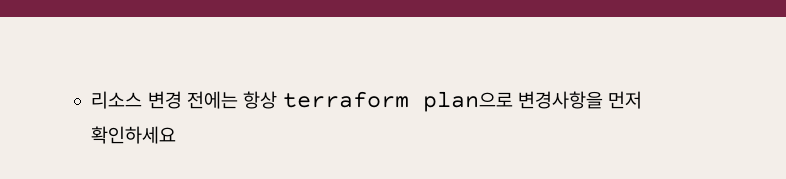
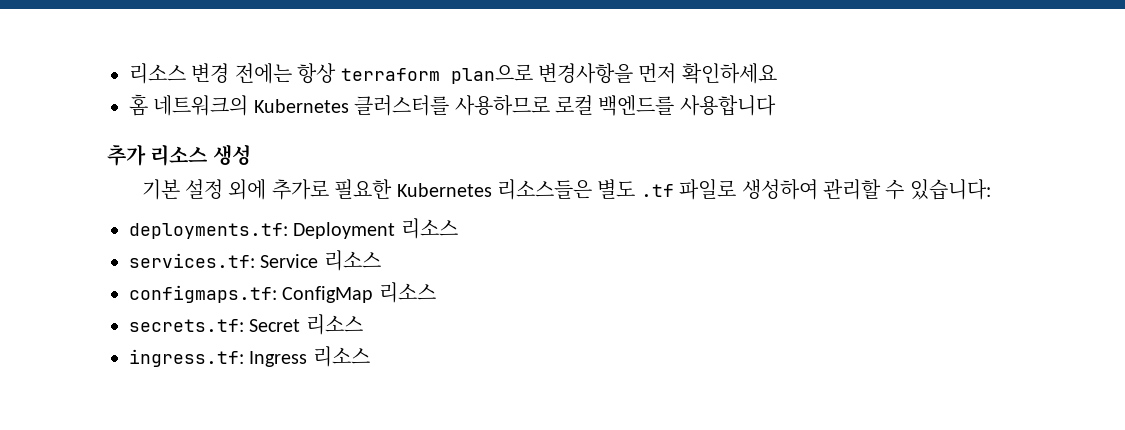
+ 홈 네트워크의 Kubernetes 클러스터를 사용하므로 로컬 백엔드를 사용합니다
+ 추가 리소스 생성
+ 기본 설정 외에 추가로 필요한 Kubernetes 리소스들은 별도 .tf 파일로 생성하여 관리할 수 있습니다:
+ deployments.tf: Deployment 리소스
+ services.tf: Service 리소스
+ configmaps.tf: ConfigMap 리소스
+ secrets.tf: Secret 리소스
+ ingress.tf: Ingress 리소스

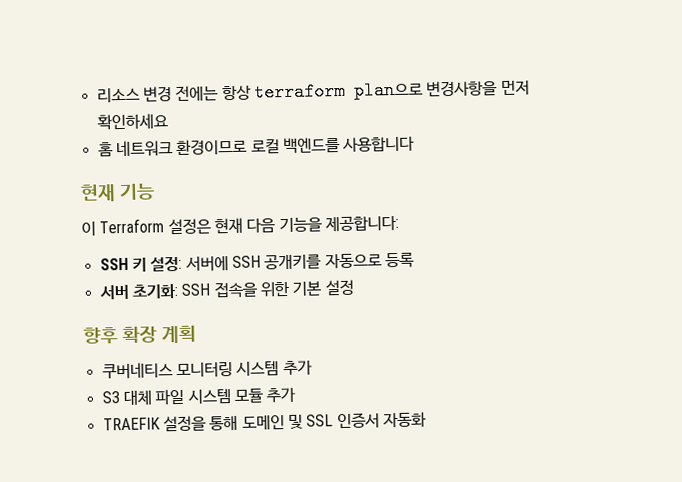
- 홈 네트워크의 Kubernetes 클러스터를 사용하므로 로컬 백엔드를 사용합니다
+ 홈 네트워크 환경이므로 로컬 백엔드를 사용합니다
- 추가 리소스 생성
- 기본 설정 외에 추가로 필요한 Kubernetes 리소스들은 별도 .tf 파일로 생성하여 관리할 수 있습니다:
- deployments.tf: Deployment 리소스
- services.tf: Service 리소스
- configmaps.tf: ConfigMap 리소스
- secrets.tf: Secret 리소스
- ingress.tf: Ingress 리소스
+ 현재 기능
+ 이 Terraform 설정은 현재 다음 기능을 제공합니다:
+ SSH 키 설정: 서버에 SSH 공개키를 자동으로 등록
+ 서버 초기화: SSH 접속을 위한 기본 설정
+ 향후 확장 계획
+ 쿠버네티스 모니터링 시스템 추가
+ S3 대체 파일 시스템 모듈 추가
+ TRAEFIK 설정을 통해 도메인 및 SSL 인증서 자동화

